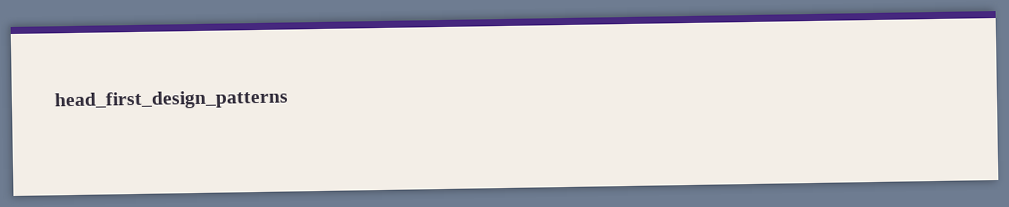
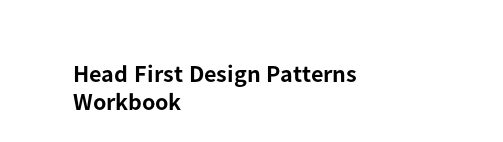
- head_first_design_patterns
+ Head First Design Patterns Workbook

